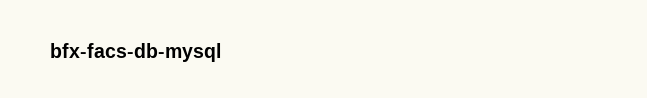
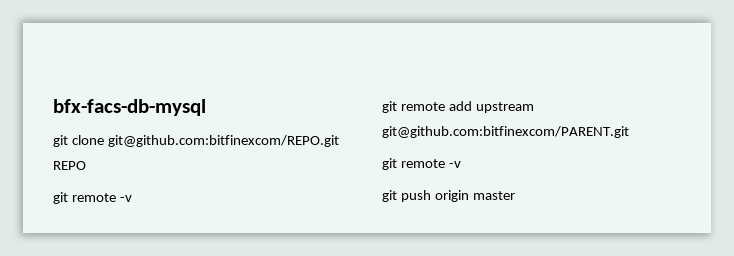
+ git clone git@github.com:bitfinexcom/REPO.git REPO
+ git remote -v
+ git remote add upstream git@github.com:bitfinexcom/PARENT.git
+ git remote -v
+ git push origin master

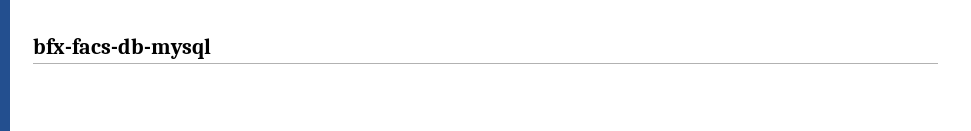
- git clone git@github.com:bitfinexcom/REPO.git REPO
- git remote -v
- git remote add upstream git@github.com:bitfinexcom/PARENT.git
- git remote -v
- git push origin master

